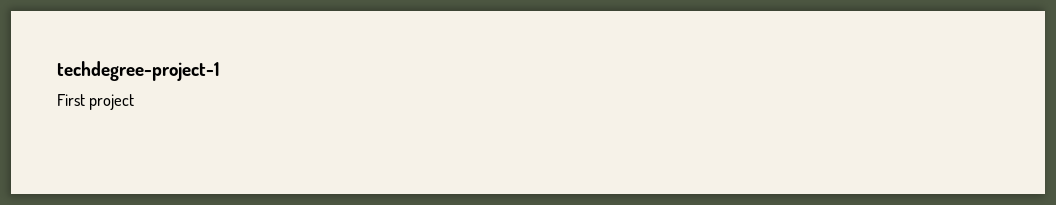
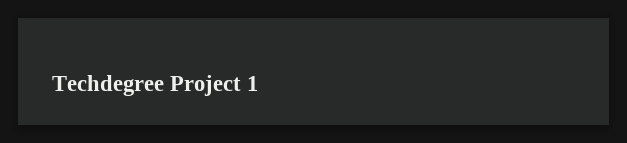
- techdegree-project-1
- First project
+ Techdegree Project 1

